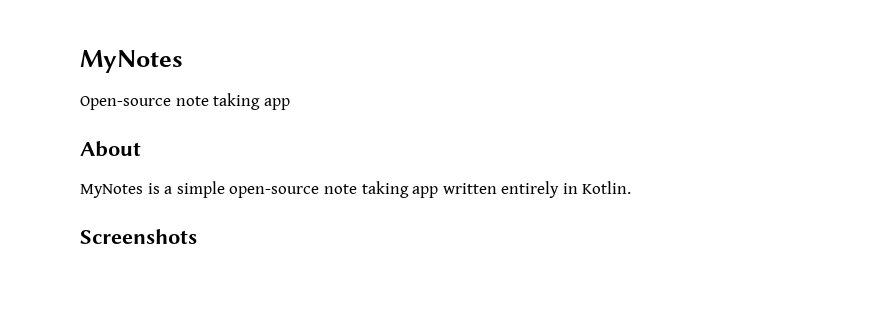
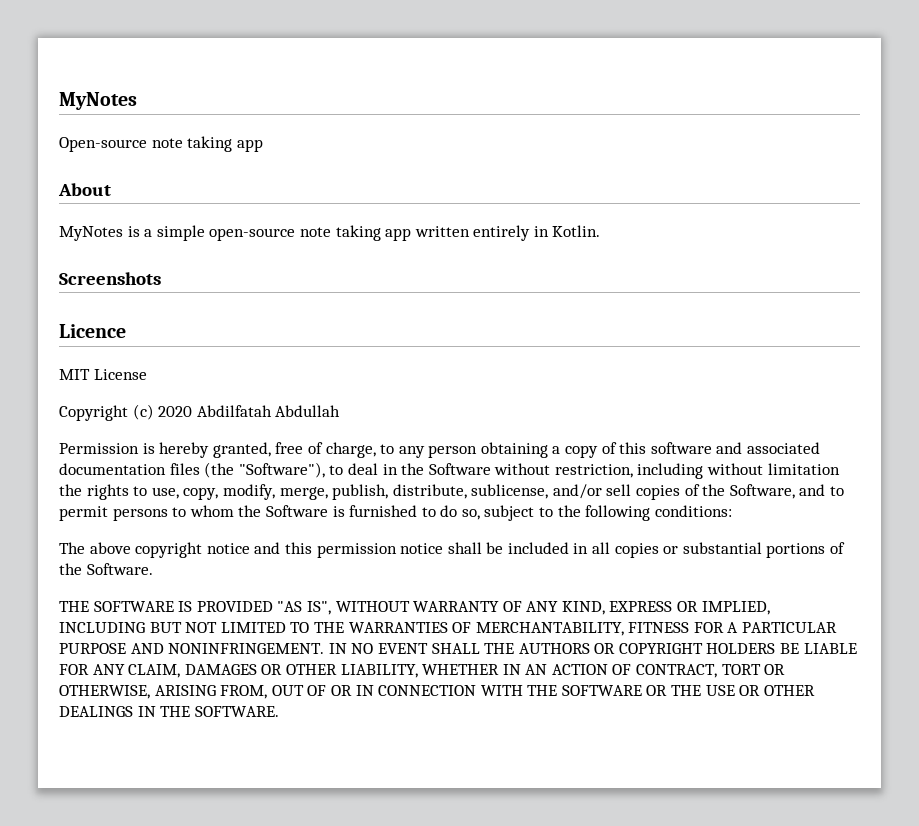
+ Licence
+ MIT License
+ Copyright (c) 2020 Abdilfatah Abdullah
+ Permission is hereby granted, free of charge, to any person obtaining a copy of this software and associated documentation files (the "Software"), to deal in the Software without restriction, including without limitation the rights to use, copy, modify, merge, publish, distribute, sublicense, and/or sell copies of the Software, and to permit persons to whom the Software is furnished to do so, subject to the following conditions:
+ The above copyright notice and this permission notice shall be included in all copies or substantial portions of the Software.
+ THE SOFTWARE IS PROVIDED "AS IS", WITHOUT WARRANTY OF ANY KIND, EXPRESS OR IMPLIED, INCLUDING BUT NOT LIMITED TO THE WARRANTIES OF MERCHANTABILITY, FITNESS FOR A PARTICULAR PURPOSE AND NONINFRINGEMENT. IN NO EVENT SHALL THE AUTHORS OR COPYRIGHT HOLDERS BE LIABLE FOR ANY CLAIM, DAMAGES OR OTHER LIABILITY, WHETHER IN AN ACTION OF CONTRACT, TORT OR OTHERWISE, ARISING FROM, OUT OF OR IN CONNECTION WITH THE SOFTWARE OR THE USE OR OTHER DEALINGS IN THE SOFTWARE.

